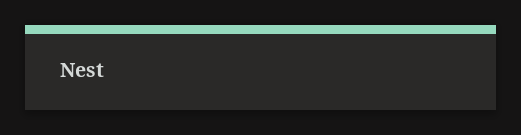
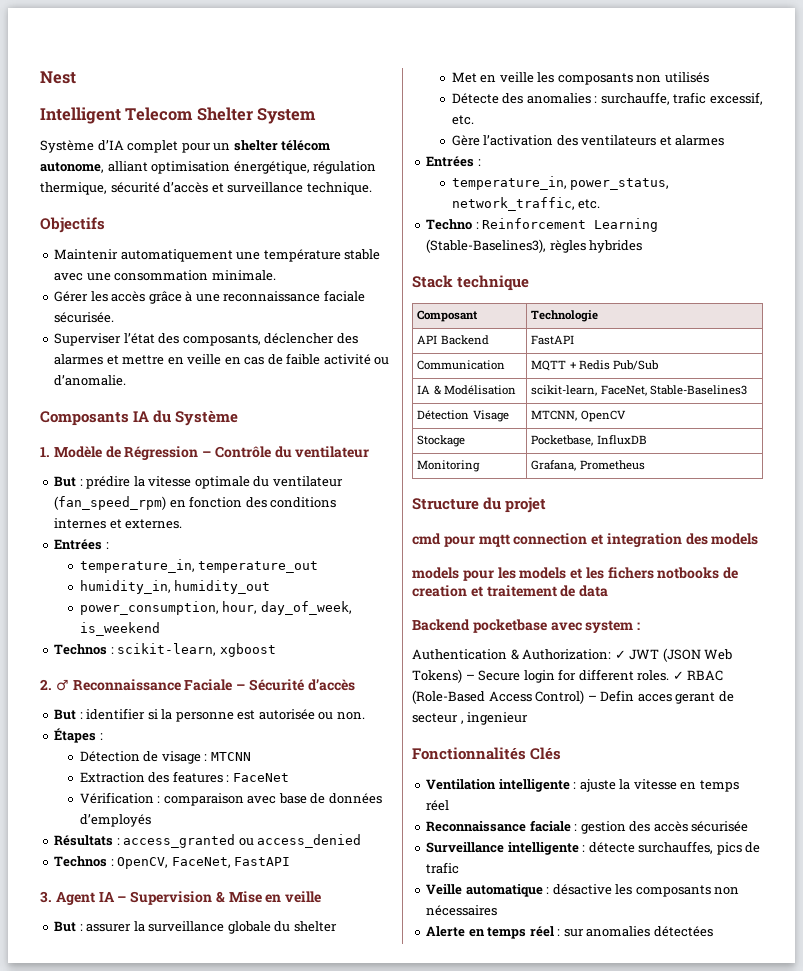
+ Intelligent Telecom Shelter System
+ Système d’IA complet pour un shelter télécom autonome, alliant optimisation énergétique, régulation thermique, sécurité d’accès et surveillance technique.
+ Objectifs
+ Maintenir automatiquement une température stable avec une consommation minimale.
+ Gérer les accès grâce à une reconnaissance faciale sécurisée.
+ Superviser l’état des composants, déclencher des alarmes et mettre en veille en cas de faible activité ou d’anomalie.
+ Composants IA du Système
+ 1. Modèle de Régression – Contrôle du ventilateur
+ But : prédire la vitesse optimale du ventilateur (fan_speed_rpm) en fonction des conditions internes et externes.
+ Entrées :
+ temperature_in, temperature_out
+ humidity_in, humidity_out
+ power_consumption, hour, day_of_week, is_weekend
+ Technos : scikit-learn, xgboost
+ 2. ♂ Reconnaissance Faciale – Sécurité d’accès
+ But : identifier si la personne est autorisée ou non.
+ Étapes :
+ Détection de visage : MTCNN
+ Extraction des features : FaceNet
+ Vérification : comparaison avec base de données d’employés
+ Résultats : access_granted ou access_denied
+ Technos : OpenCV, FaceNet, FastAPI
+ 3. Agent IA – Supervision & Mise en veille
+ But : assurer la surveillance globale du shelter
+ Met en veille les composants non utilisés
+ Détecte des anomalies : surchauffe, trafic excessif, etc.
+ Gère l’activation des ventilateurs et alarmes
+ Entrées :
+ temperature_in, power_status, network_traffic, etc.
+ Techno : Reinforcement Learning (Stable-Baselines3), règles hybrides
+ Stack technique
+ Composant | Technologie
+ API Backend | FastAPI
+ Communication | MQTT + Redis Pub/Sub
+ IA & Modélisation | scikit-learn, FaceNet, Stable-Baselines3
+ Détection Visage | MTCNN, OpenCV
+ Stockage | Pocketbase, InfluxDB
+ Monitoring | Grafana, Prometheus
+ Structure du projet
+ cmd pour mqtt connection et integration des models
+ models pour les models et les fichers notbooks de creation et traitement de data
+ Backend pocketbase avec system :
+ Authentication & Authorization: ✓ JWT (JSON Web Tokens) – Secure login for different roles. ✓ RBAC (Role-Based Access Control) – Defin acces gerant de secteur , ingenieur
+ Fonctionnalités Clés
+ Ventilation intelligente : ajuste la vitesse en temps réel
+ Reconnaissance faciale : gestion des accès sécurisée
+ Surveillance intelligente : détecte surchauffes, pics de trafic
+ Veille automatique : désactive les composants non nécessaires
+ Alerte en temps réel : sur anomalies détectées

